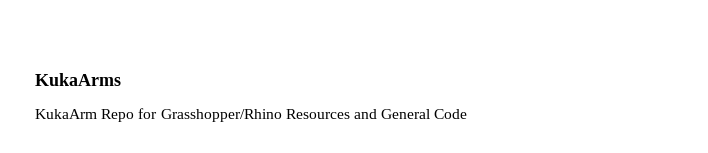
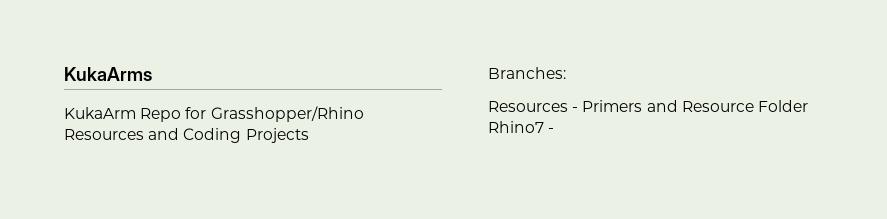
- KukaArm Repo for Grasshopper/Rhino Resources and General Code
+ KukaArm Repo for Grasshopper/Rhino Resources and Coding Projects
+ Branches:
+ Resources - Primers and Resource Folder Rhino7 -

